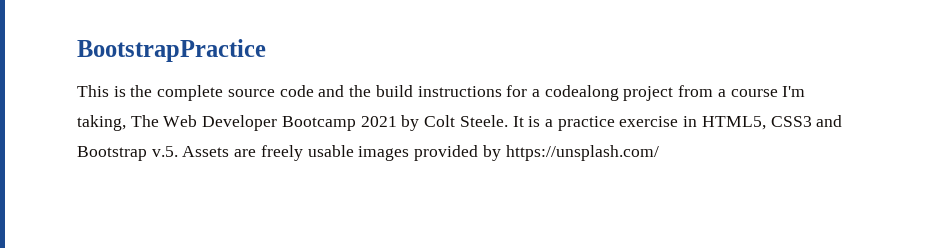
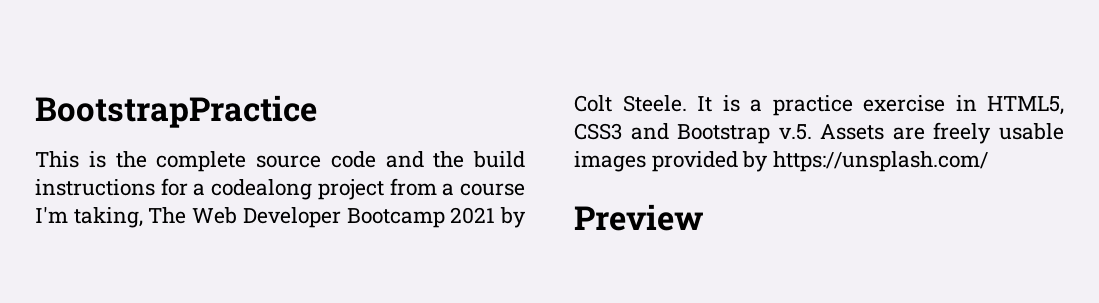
+ Preview

